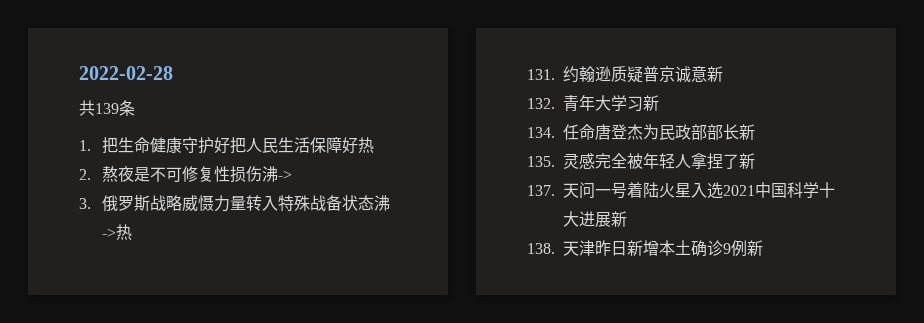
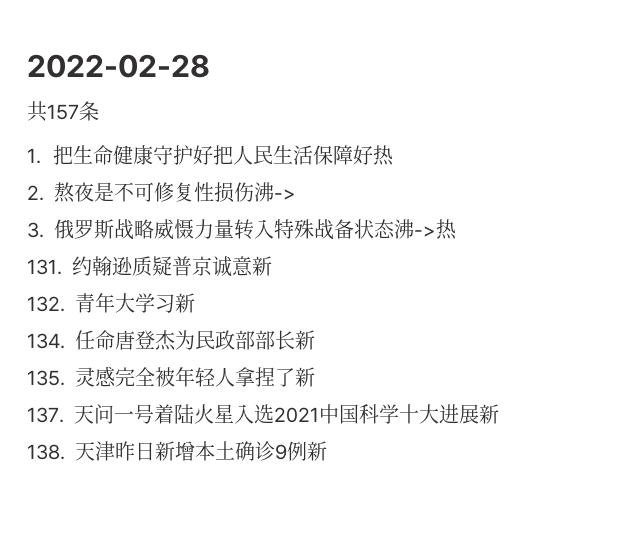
- 共139条
+ 共157条

